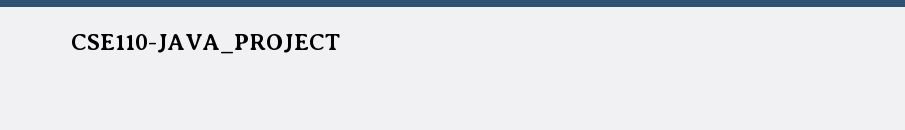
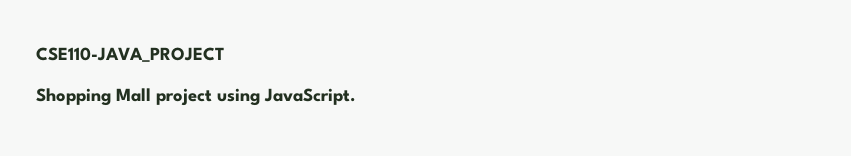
+ Shopping Mall project using JavaScript.

